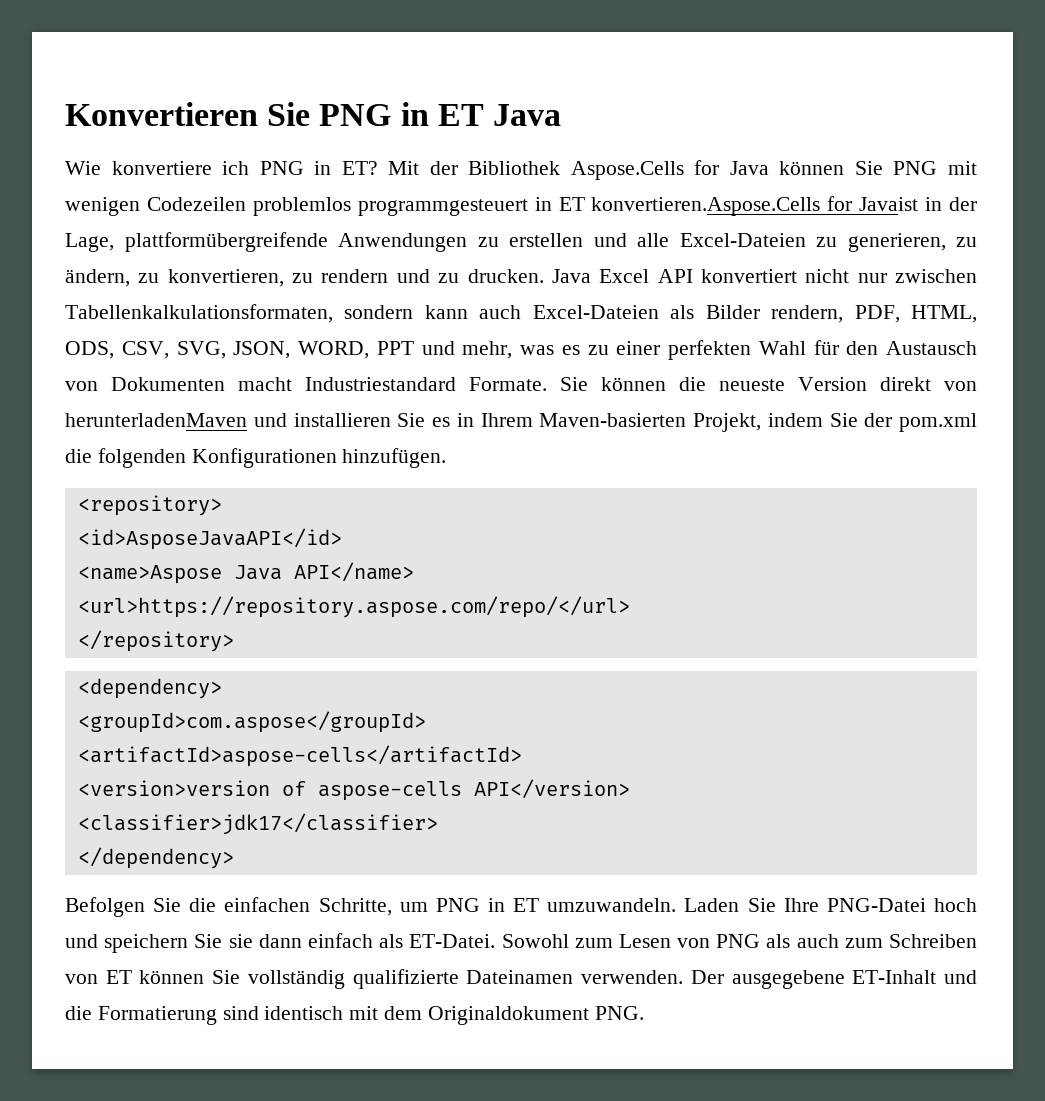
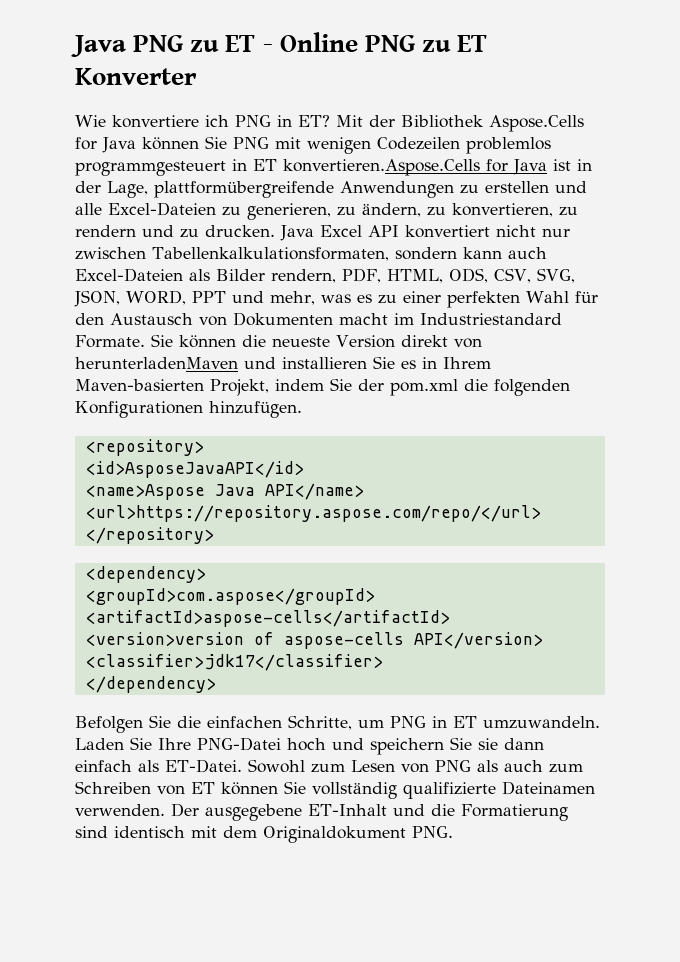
- Konvertieren Sie PNG in ET Java
+ Java PNG zu ET - Online PNG zu ET Konverter
- Mit der Bibliothek Aspose.Cells for Java können Sie PNG mit wenigen Codezeilen problemlos programmgesteuert in ET konvertieren.Aspose.Cells for Javaist in der Lage, plattformübergreifende Anwendungen zu erstellen und alle Excel-Dateien zu generieren, zu ändern, zu konvertieren, zu rendern und zu drucken.
+ Mit der Bibliothek Aspose.Cells for Java können Sie PNG mit wenigen Codezeilen problemlos programmgesteuert in ET konvertieren.Aspose.Cells for Java ist in der Lage, plattformübergreifende Anwendungen zu erstellen und alle Excel-Dateien zu generieren, zu ändern, zu konvertieren, zu rendern und zu drucken.
- Java Excel API konvertiert nicht nur zwischen Tabellenkalkulationsformaten, sondern kann auch Excel-Dateien als Bilder rendern, PDF, HTML, ODS, CSV, SVG, JSON, WORD, PPT und mehr, was es zu einer perfekten Wahl für den Austausch von Dokumenten macht Industriestandard Formate.
+ Java Excel API konvertiert nicht nur zwischen Tabellenkalkulationsformaten, sondern kann auch Excel-Dateien als Bilder rendern, PDF, HTML, ODS, CSV, SVG, JSON, WORD, PPT und mehr, was es zu einer perfekten Wahl für den Austausch von Dokumenten macht im Industriestandard Formate.

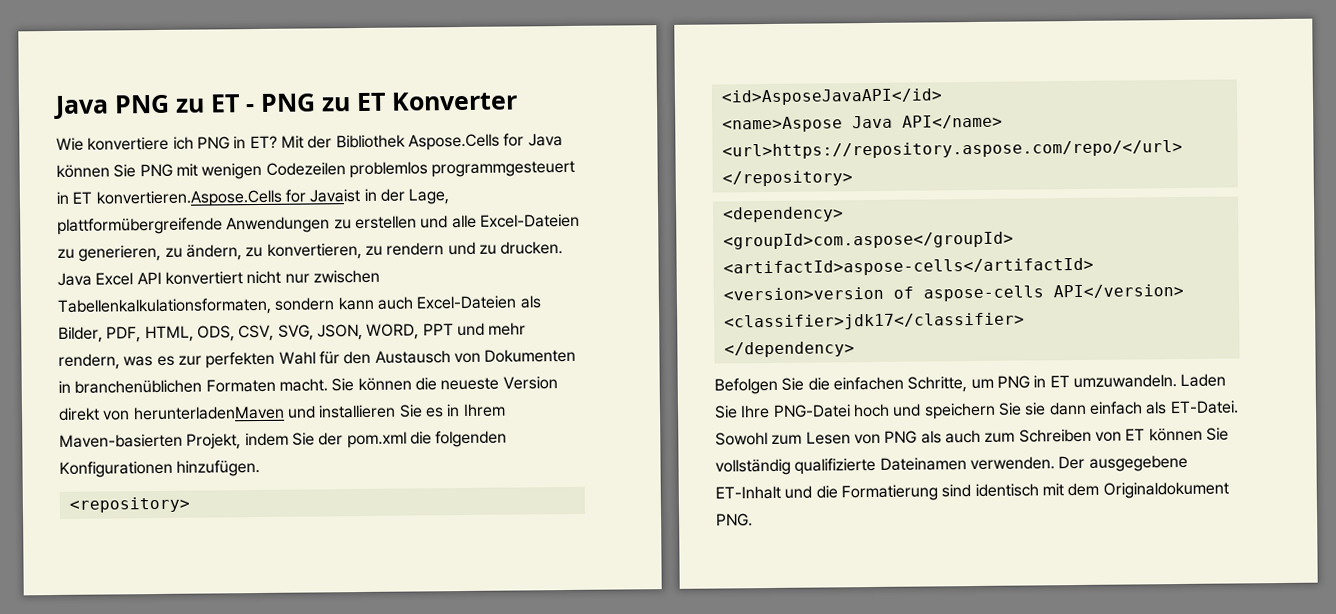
- Java PNG zu ET - Online PNG zu ET Konverter
+ Java PNG zu ET - PNG zu ET Konverter
- Mit der Bibliothek Aspose.Cells for Java können Sie PNG mit wenigen Codezeilen problemlos programmgesteuert in ET konvertieren.Aspose.Cells for Java ist in der Lage, plattformübergreifende Anwendungen zu erstellen und alle Excel-Dateien zu generieren, zu ändern, zu konvertieren, zu rendern und zu drucken.
+ Mit der Bibliothek Aspose.Cells for Java können Sie PNG mit wenigen Codezeilen problemlos programmgesteuert in ET konvertieren.Aspose.Cells for Javaist in der Lage, plattformübergreifende Anwendungen zu erstellen und alle Excel-Dateien zu generieren, zu ändern, zu konvertieren, zu rendern und zu drucken.
- Java Excel API konvertiert nicht nur zwischen Tabellenkalkulationsformaten, sondern kann auch Excel-Dateien als Bilder rendern, PDF, HTML, ODS, CSV, SVG, JSON, WORD, PPT und mehr, was es zu einer perfekten Wahl für den Austausch von Dokumenten macht im Industriestandard Formate.
+ Java Excel API konvertiert nicht nur zwischen Tabellenkalkulationsformaten, sondern kann auch Excel-Dateien als Bilder, PDF, HTML, ODS, CSV, SVG, JSON, WORD, PPT und mehr rendern, was es zur perfekten Wahl für den Austausch von Dokumenten in branchenüblichen Formaten macht.

